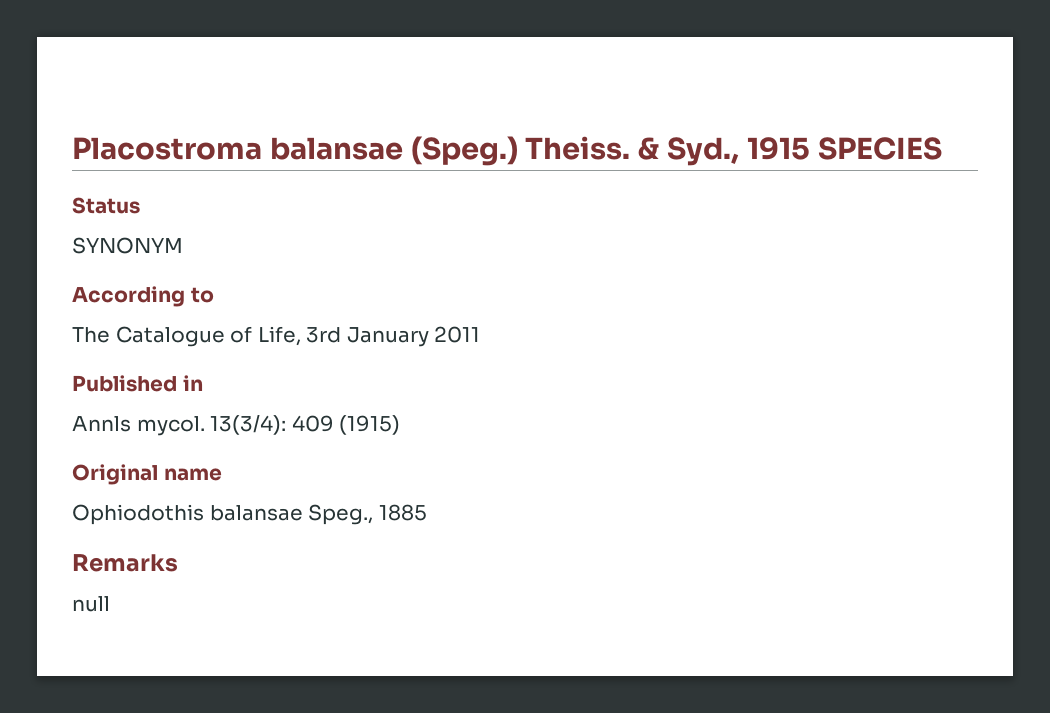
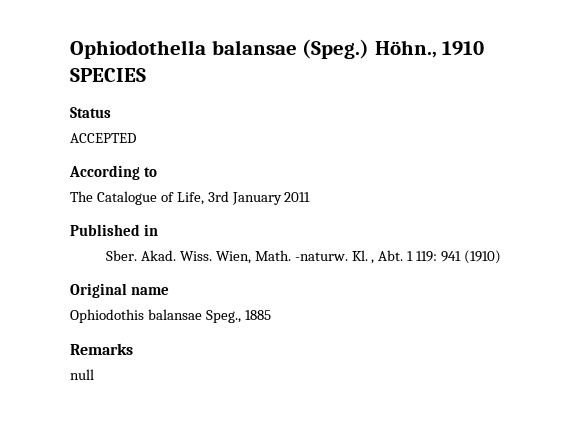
- Placostroma balansae (Speg.)
+ Ophiodothella balansae (Speg.)
- Theiss. & Syd., 1915 SPECIES
+ Höhn., 1910 SPECIES
- SYNONYM
+ ACCEPTED
- Annls mycol. 13(3/4): 409 (1915)
+ Sber. Akad. Wiss. Wien, Math. -naturw. Kl. , Abt. 1 119: 941 (1910)

